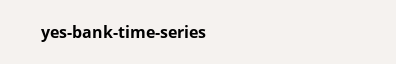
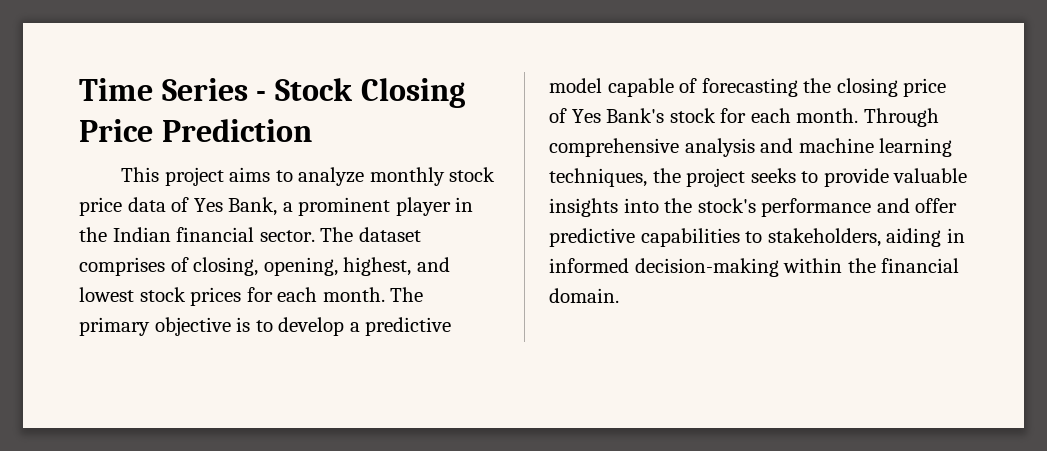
- yes-bank-time-series
+ Time Series - Stock Closing Price Prediction
+ This project aims to analyze monthly stock price data of Yes Bank, a prominent player in the Indian financial sector. The dataset comprises of closing, opening, highest, and lowest stock prices for each month. The primary objective is to develop a predictive model capable of forecasting the closing price of Yes Bank's stock for each month. Through comprehensive analysis and machine learning techniques, the project seeks to provide valuable insights into the stock's performance and offer predictive capabilities to stakeholders, aiding in informed decision-making within the financial domain.

